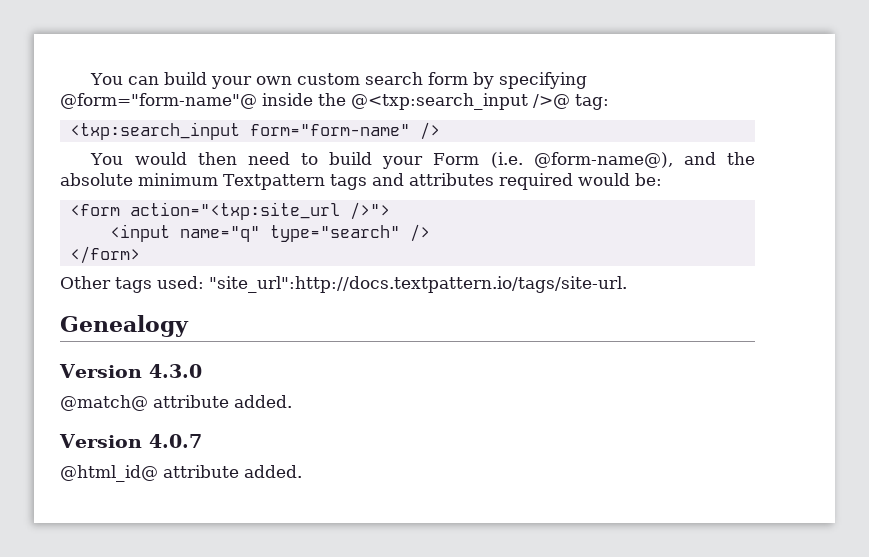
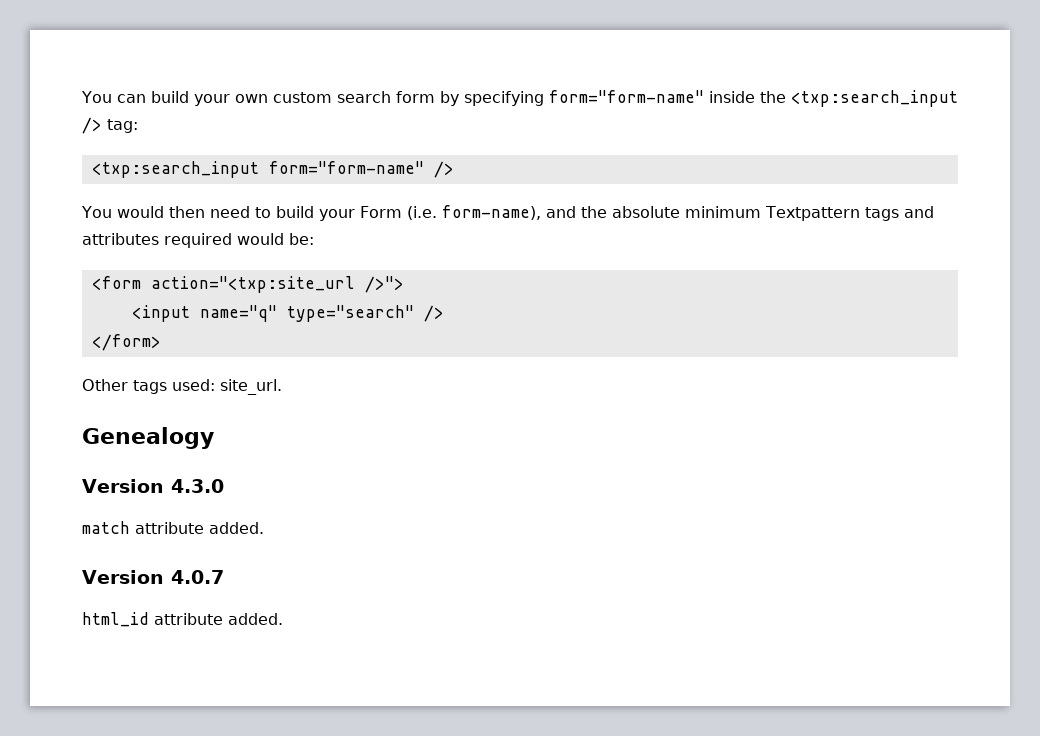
- You can build your own custom search form by specifying @form="form-name"@ inside the @<txp:search_input />@ tag:
+ You can build your own custom search form by specifying form="form-name" inside the <txp:search_input /> tag:
- You would then need to build your Form (i.e. @form-name@), and the absolute minimum Textpattern tags and attributes required would be:
+ You would then need to build your Form (i.e. form-name), and the absolute minimum Textpattern tags and attributes required would be:
- Other tags used: "site_url":http://docs.textpattern.io/tags/site-url.
+ Other tags used: site_url.
- @match@ attribute added.
+ match attribute added.
- @html_id@ attribute added.
+ html_id attribute added.

